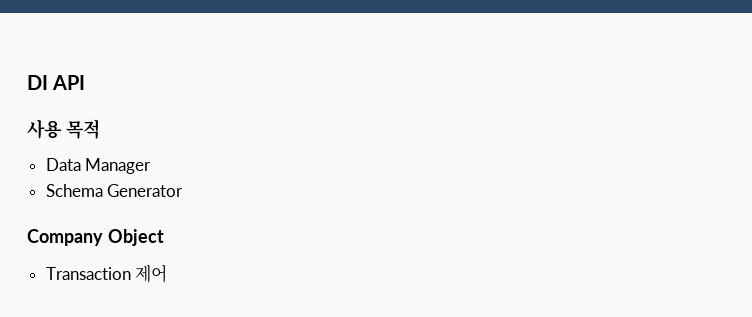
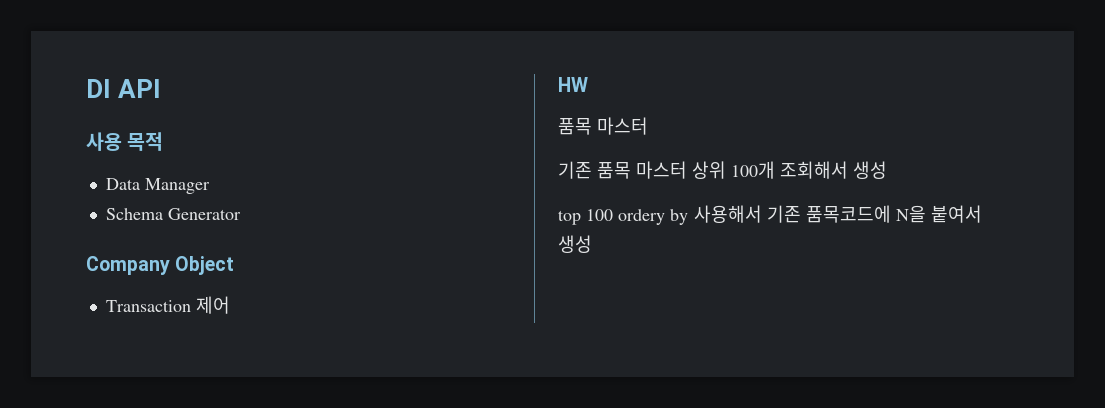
+ HW
+ 품목 마스터
+ 기존 품목 마스터 상위 100개 조회해서 생성
+ top 100 ordery by 사용해서 기존 품목코드에 N을 붙여서 생성

